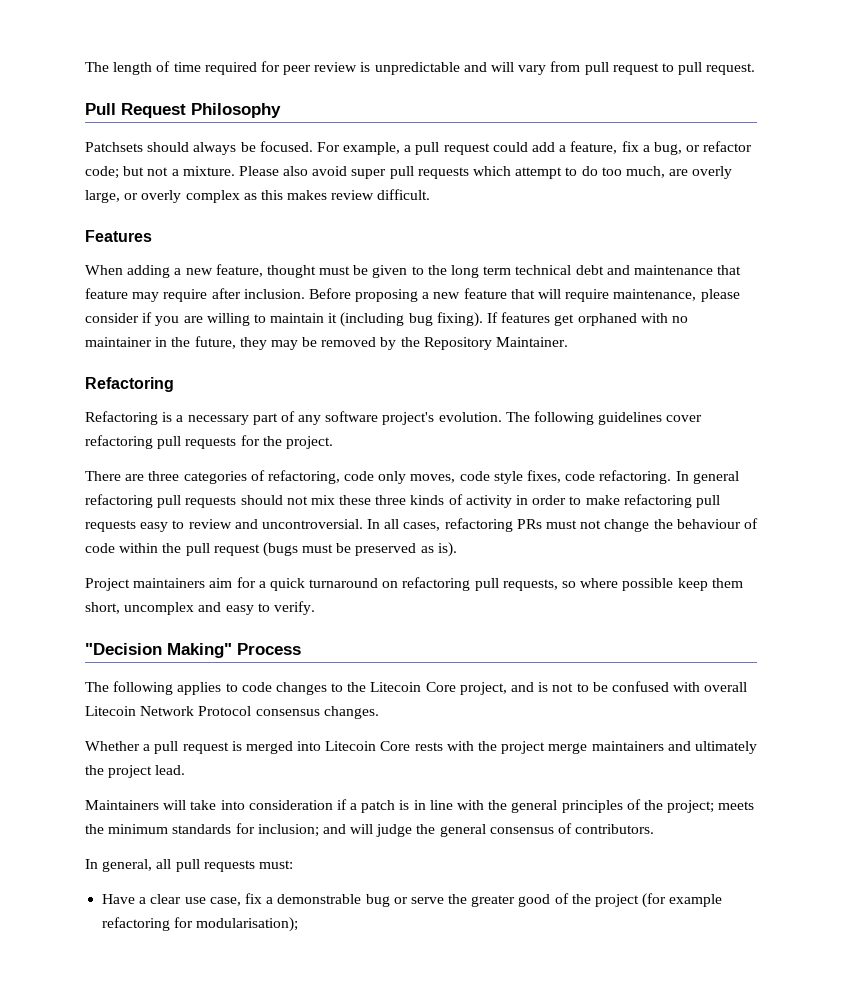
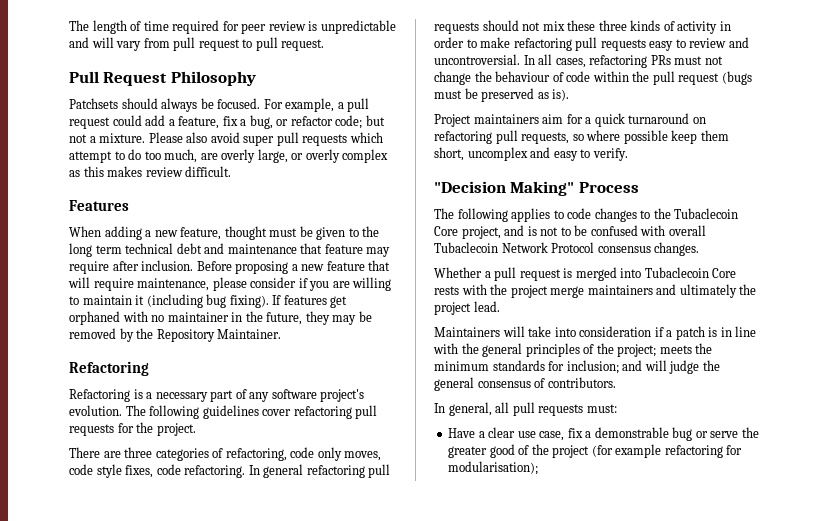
- The following applies to code changes to the Litecoin Core project, and is not to be confused with overall Litecoin Network Protocol consensus changes.
+ The following applies to code changes to the Tubaclecoin Core project, and is not to be confused with overall Tubaclecoin Network Protocol consensus changes.
- Whether a pull request is merged into Litecoin Core rests with the project merge maintainers and ultimately the project lead.
+ Whether a pull request is merged into Tubaclecoin Core rests with the project merge maintainers and ultimately the project lead.

